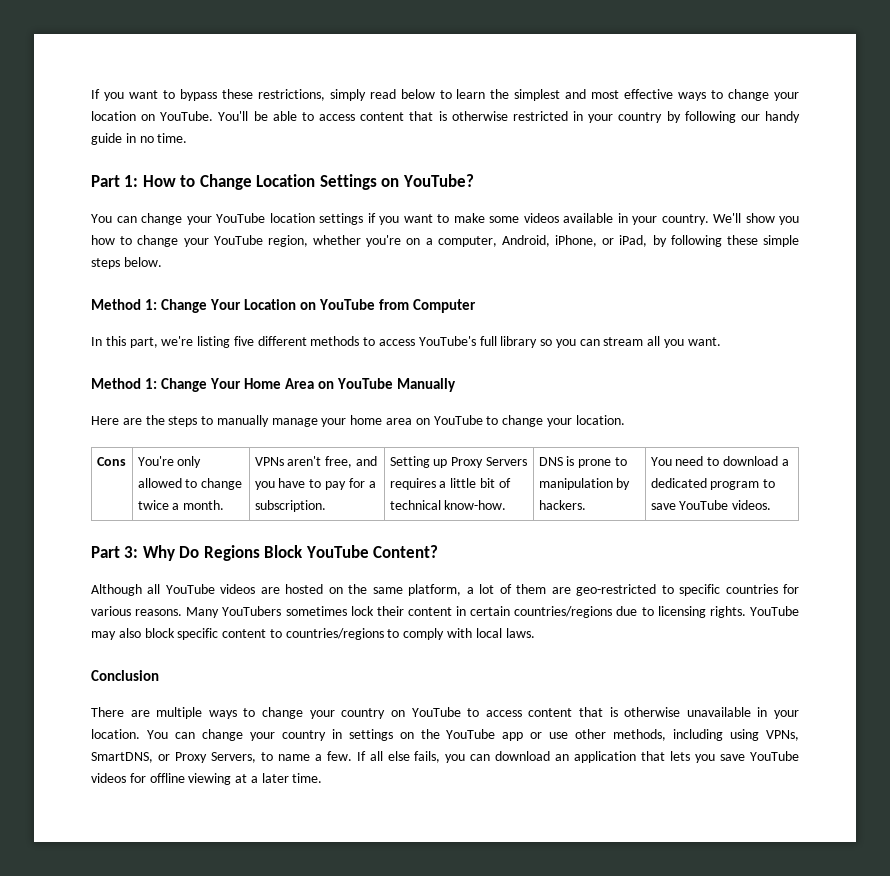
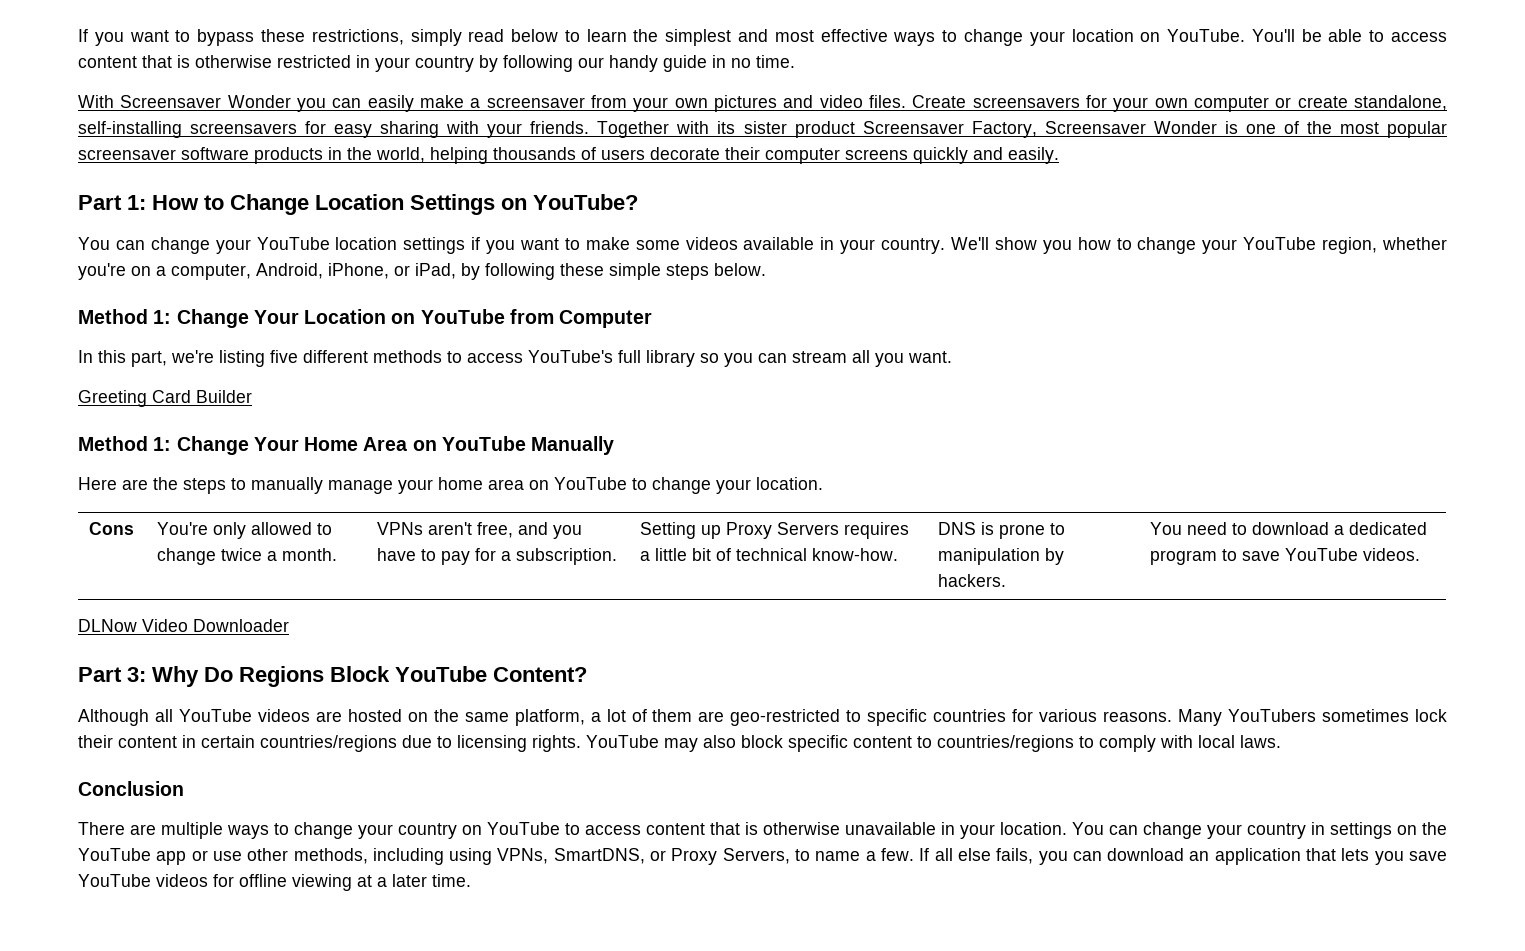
+ With Screensaver Wonder you can easily make a screensaver from your own pictures and video files. Create screensavers for your own computer or create standalone, self-installing screensavers for easy sharing with your friends. Together with its sister product Screensaver Factory, Screensaver Wonder is one of the most popular screensaver software products in the world, helping thousands of users decorate their computer screens quickly and easily.
+ Greeting Card Builder
+ DLNow Video Downloader

